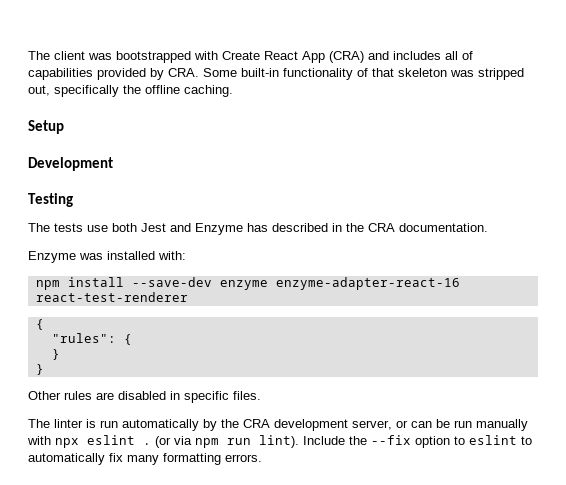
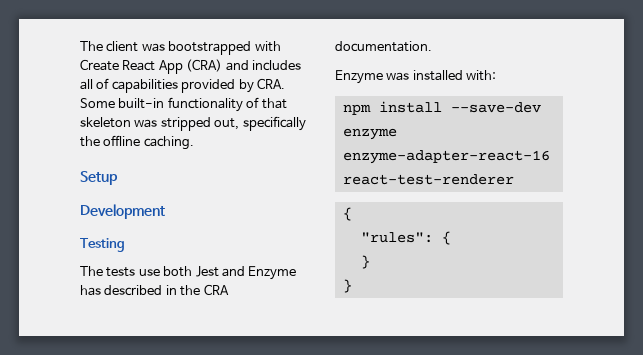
- Other rules are disabled in specific files.
- The linter is run automatically by the CRA development server, or can be run manually with npx eslint . (or via npm run lint). Include the --fix option to eslint to automatically fix many formatting errors.

